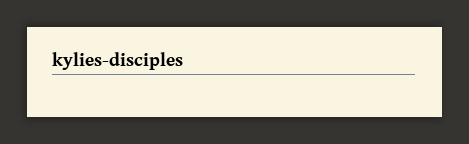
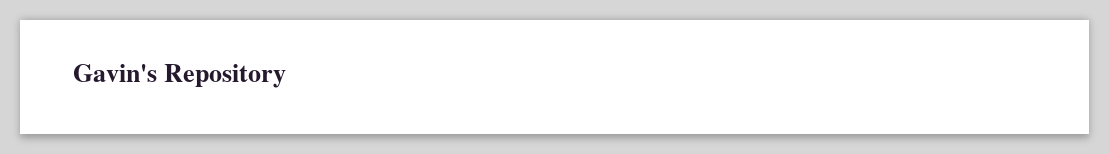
- kylies-disciples
+ Gavin's Repository

